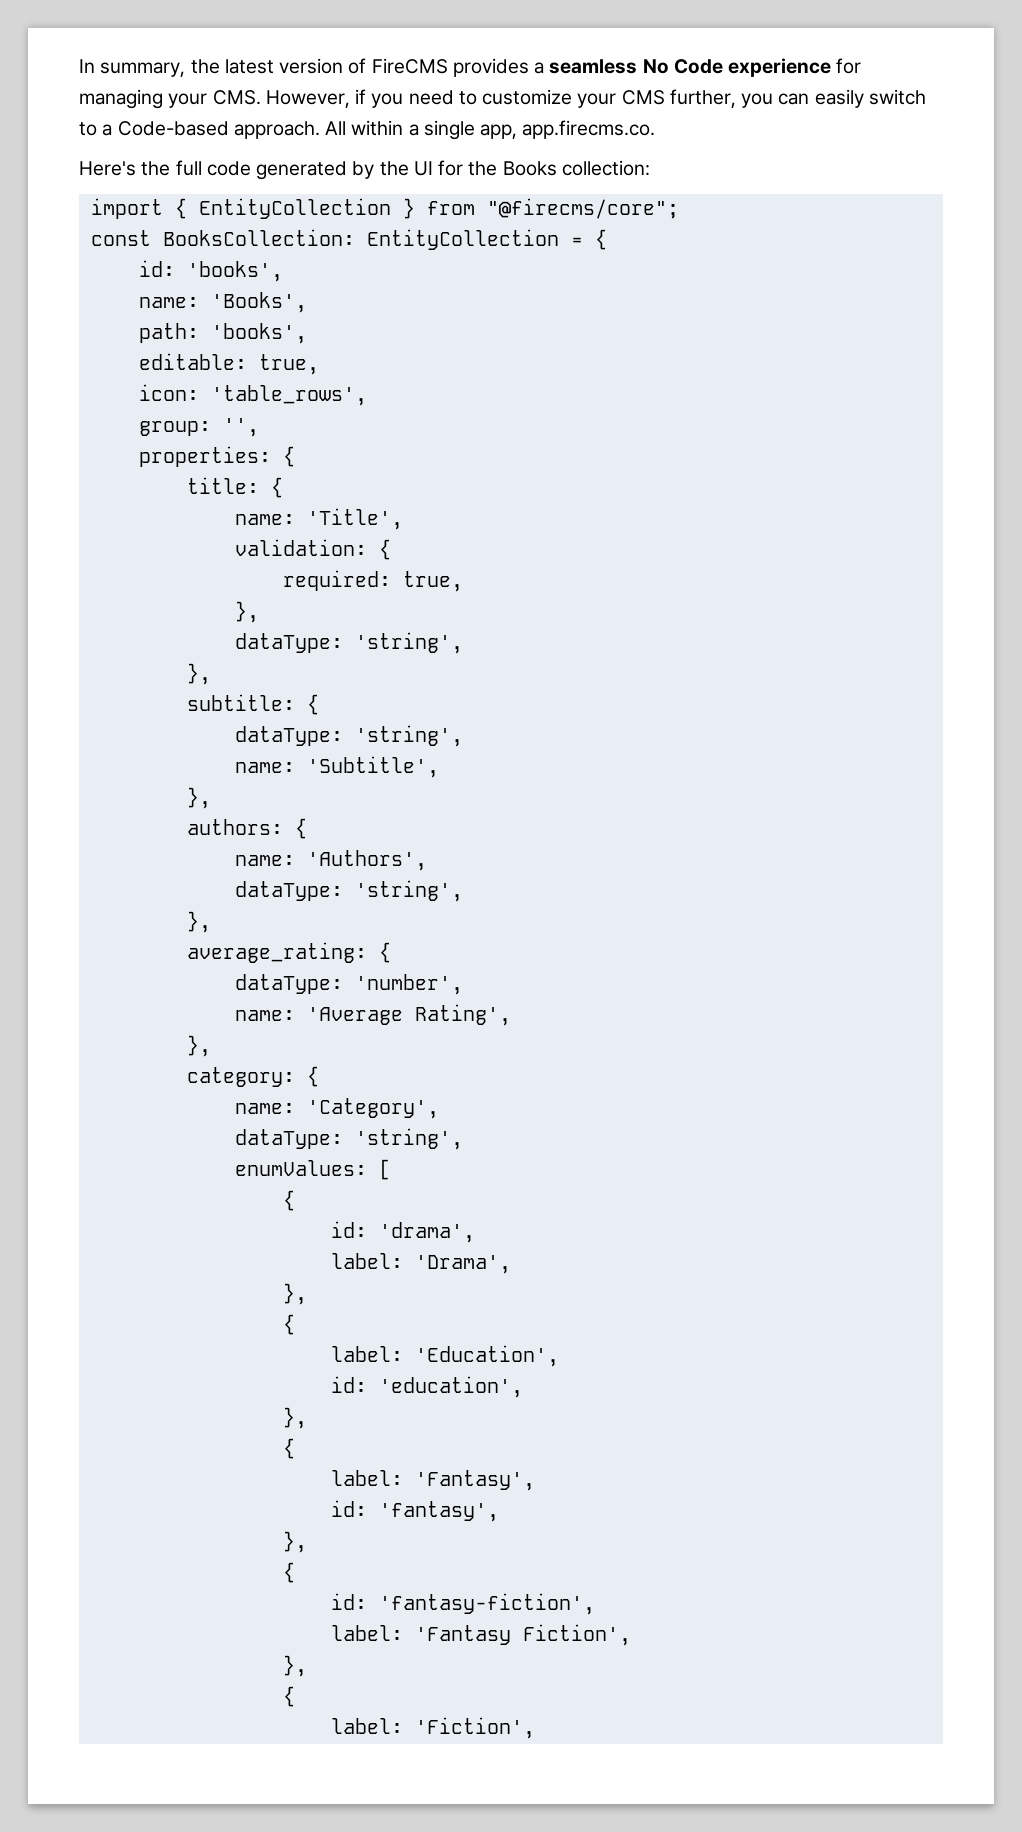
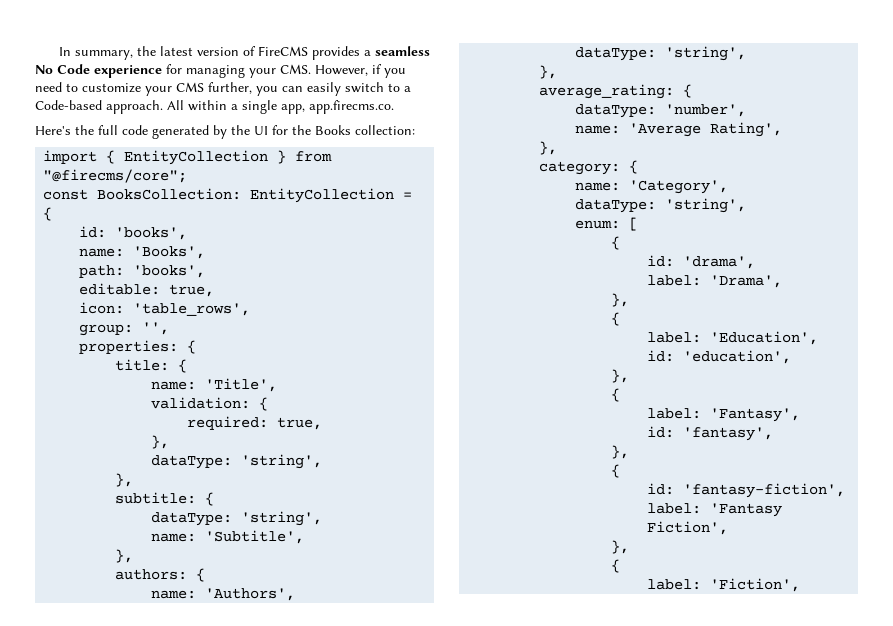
- enumValues: [
+ enum: [

